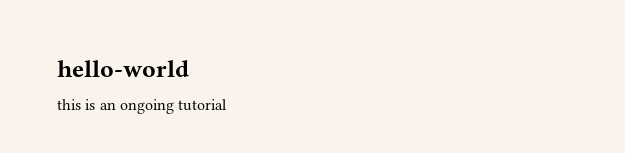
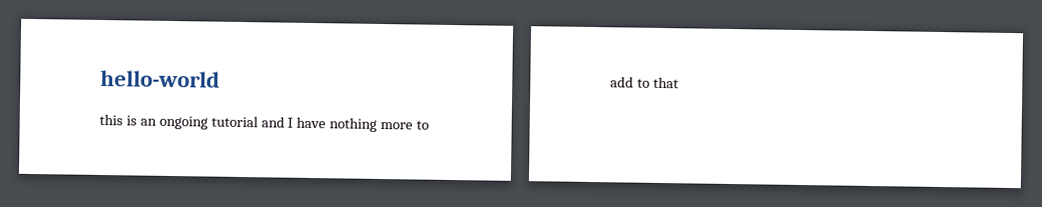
- this is an ongoing tutorial
+ this is an ongoing tutorial and I have nothing more to add to that

